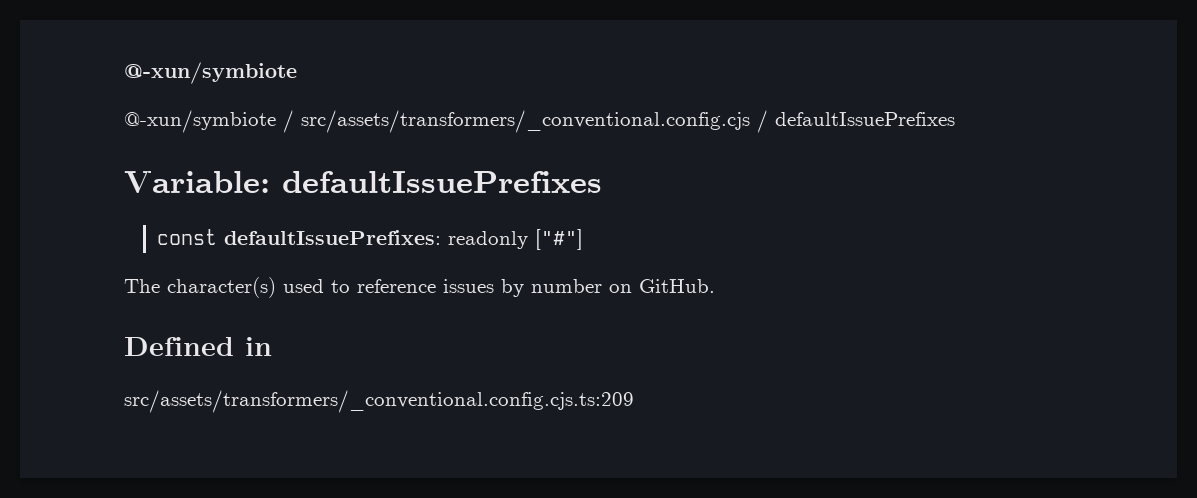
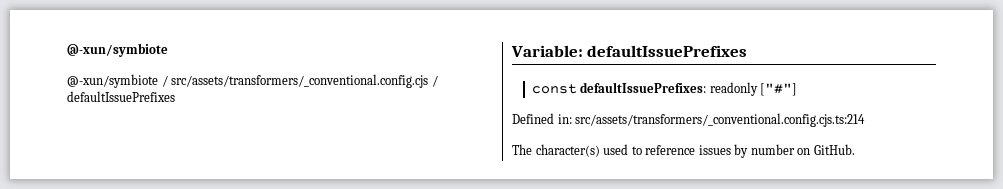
+ Defined in: src/assets/transformers/_conventional.config.cjs.ts:214
- Defined in
- src/assets/transformers/_conventional.config.cjs.ts:209

